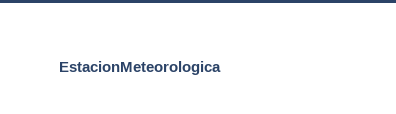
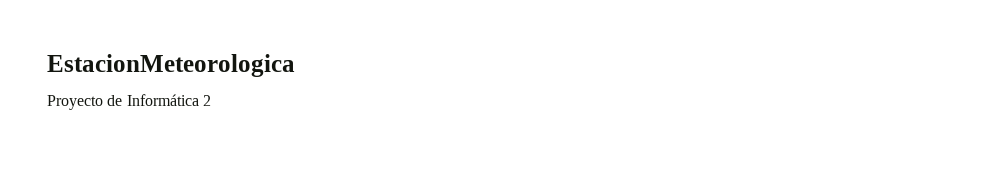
+ Proyecto de Informática 2

